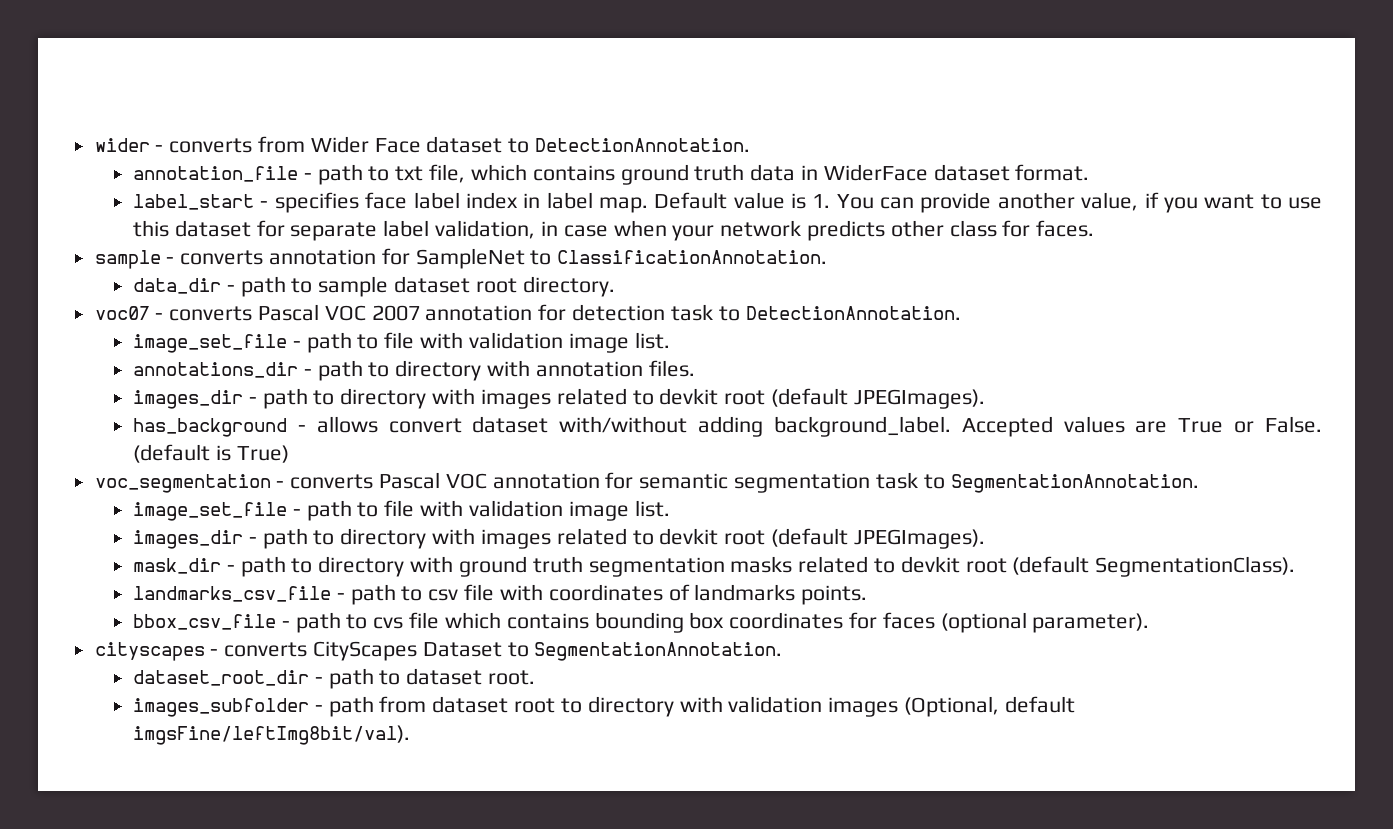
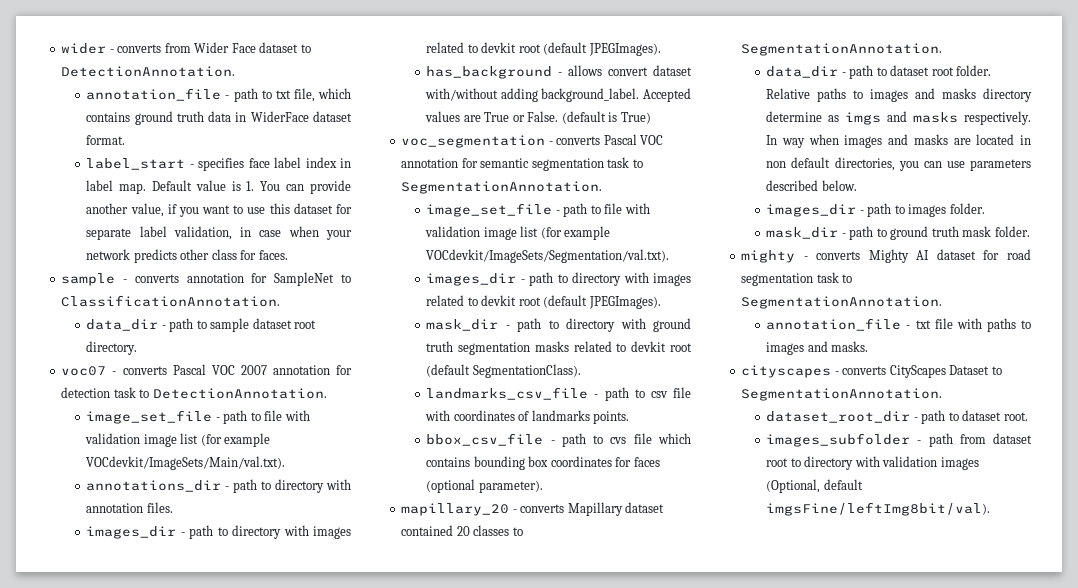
  voc07 - converts Pascal VOC 2007 annotation for detection task to DetectionAnnotation.
- image_set_file - path to file with validation image list.
+ image_set_file - path to file with validation image list (for example VOCdevkit/ImageSets/Main/val.txt).
  voc_segmentation - converts Pascal VOC annotation for semantic segmentation task to SegmentationAnnotation.
- image_set_file - path to file with validation image list.
+ image_set_file - path to file with validation image list (for example VOCdevkit/ImageSets/Segmentation/val.txt).
+ mapillary_20 - converts Mapillary dataset contained 20 classes to SegmentationAnnotation.
+ data_dir - path to dataset root folder. Relative paths to images and masks directory determine as imgs and masks respectively. In way when images and masks are located in non default directories, you can use parameters described below.
+ images_dir - path to images folder.
+ mask_dir - path to ground truth mask folder.
+ mighty - converts Mighty AI dataset for road segmentation task to SegmentationAnnotation.
+ annotation_file - txt file with paths to images and masks.

